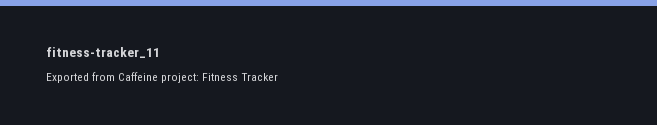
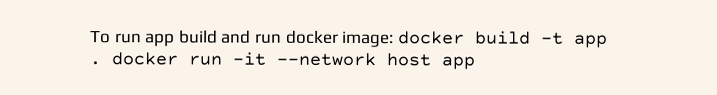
- fitness-tracker_11
- Exported from Caffeine project: Fitness Tracker
+ To run app build and run docker image: docker build -t app . docker run -it --network host app

